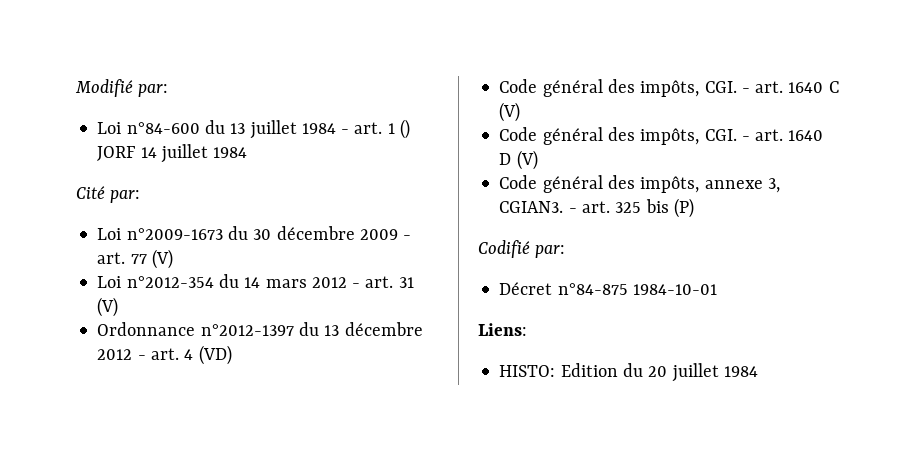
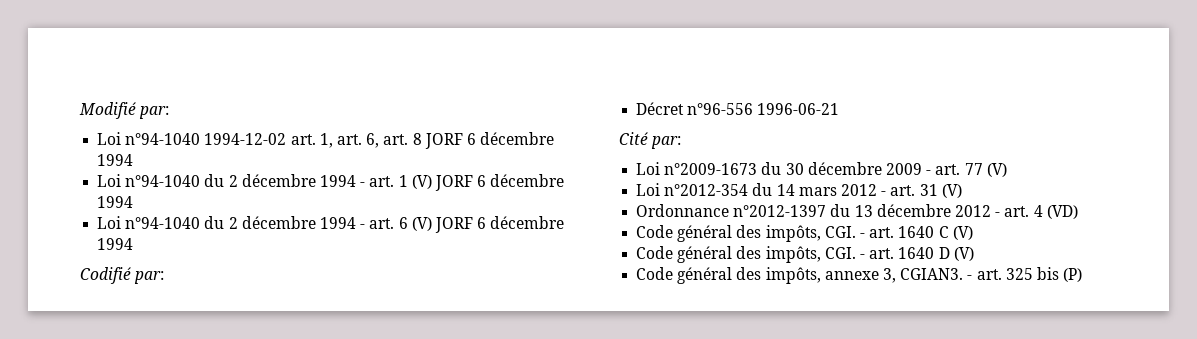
- Loi n°84-600 du 13 juillet 1984 - art. 1 () JORF 14 juillet 1984
+ Loi n°94-1040 1994-12-02 art. 1, art. 6, art. 8 JORF 6 décembre 1994
+ Loi n°94-1040 du 2 décembre 1994 - art. 1 (V) JORF 6 décembre 1994
+ Loi n°94-1040 du 2 décembre 1994 - art. 6 (V) JORF 6 décembre 1994
+ Codifié par:
+ Décret n°96-556 1996-06-21
- Codifié par:
- Décret n°84-875 1984-10-01
- Liens:
- HISTO: Edition du 20 juillet 1984

